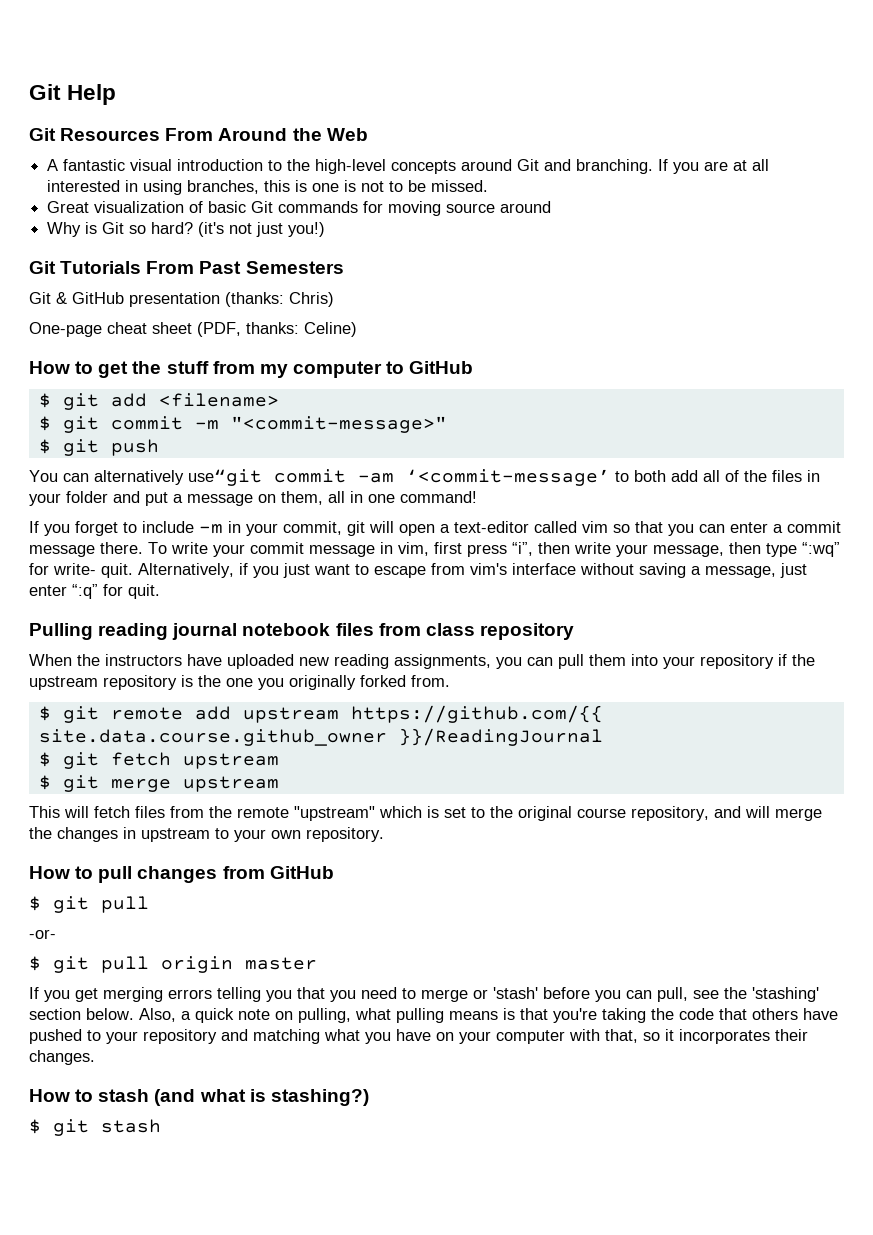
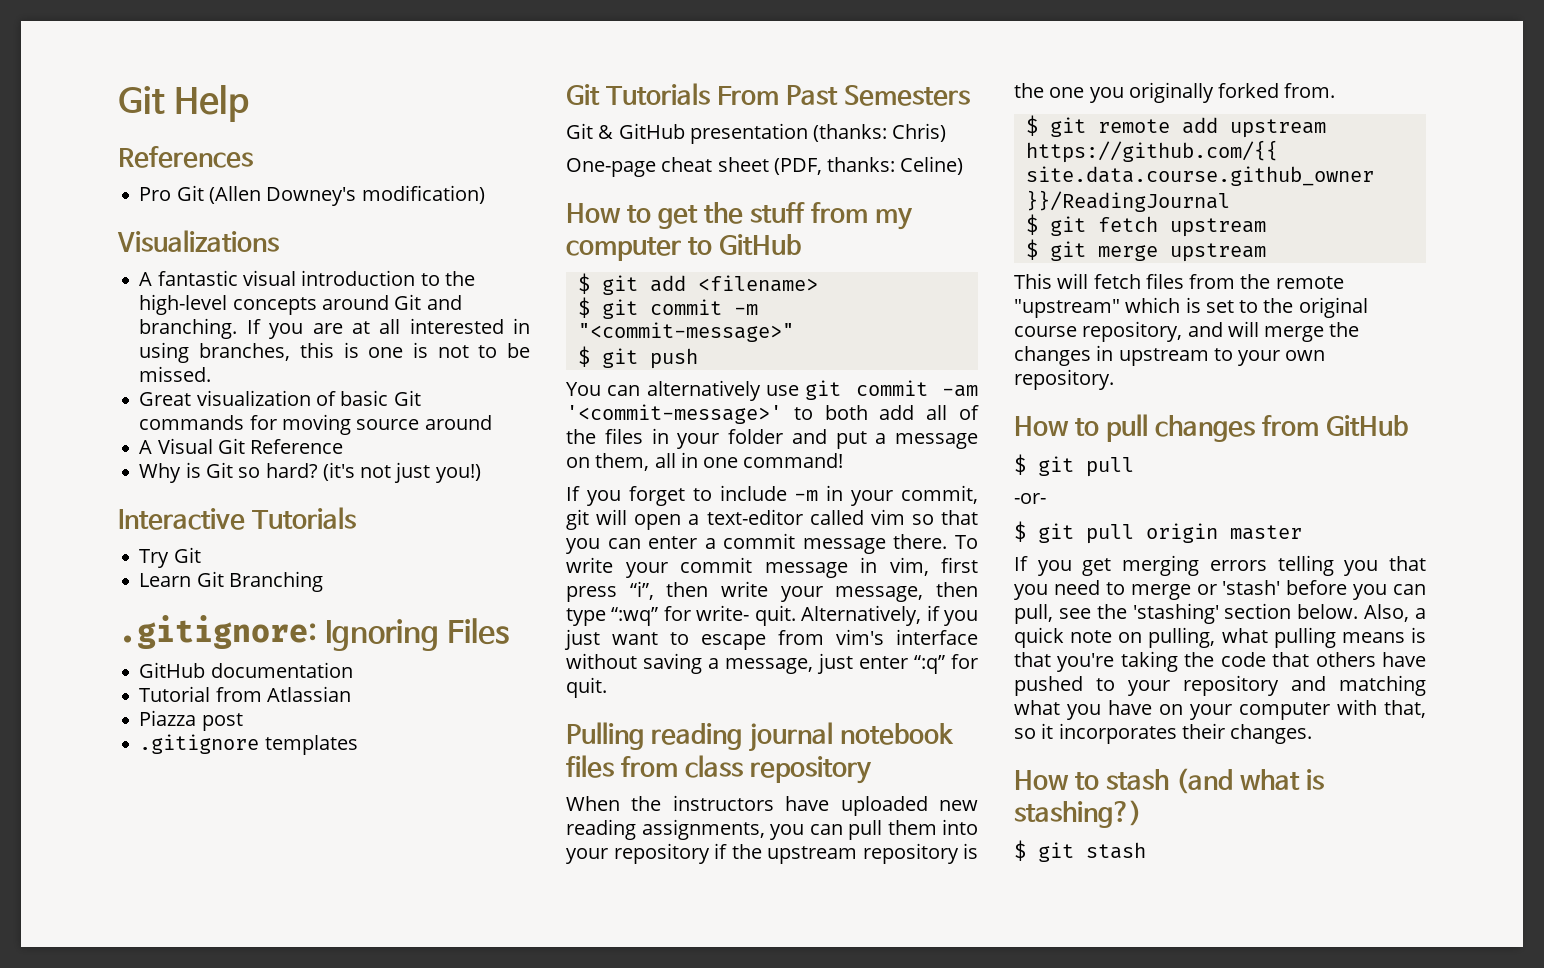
- Git Resources From Around the Web
+ References
+ Pro Git (Allen Downey's modification)
+ Visualizations
+ A Visual Git Reference
+ Interactive Tutorials
+ Try Git
+ Learn Git Branching
+ .gitignore: Ignoring Files
+ GitHub documentation
+ Tutorial from Atlassian
+ Piazza post
+ .gitignore templates
- You can alternatively use“git commit -am ‘<commit-message’ to both add all of the files in your folder and put a message on them, all in one command!
+ You can alternatively use git commit -am '<commit-message>' to both add all of the files in your folder and put a message on them, all in one command!

